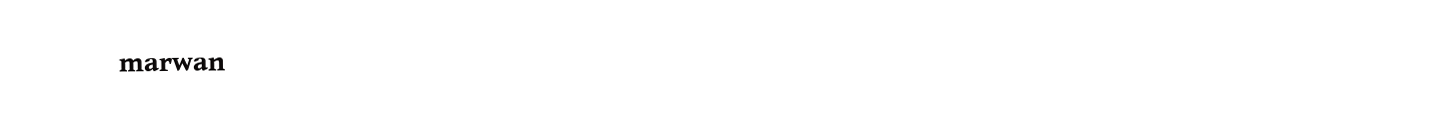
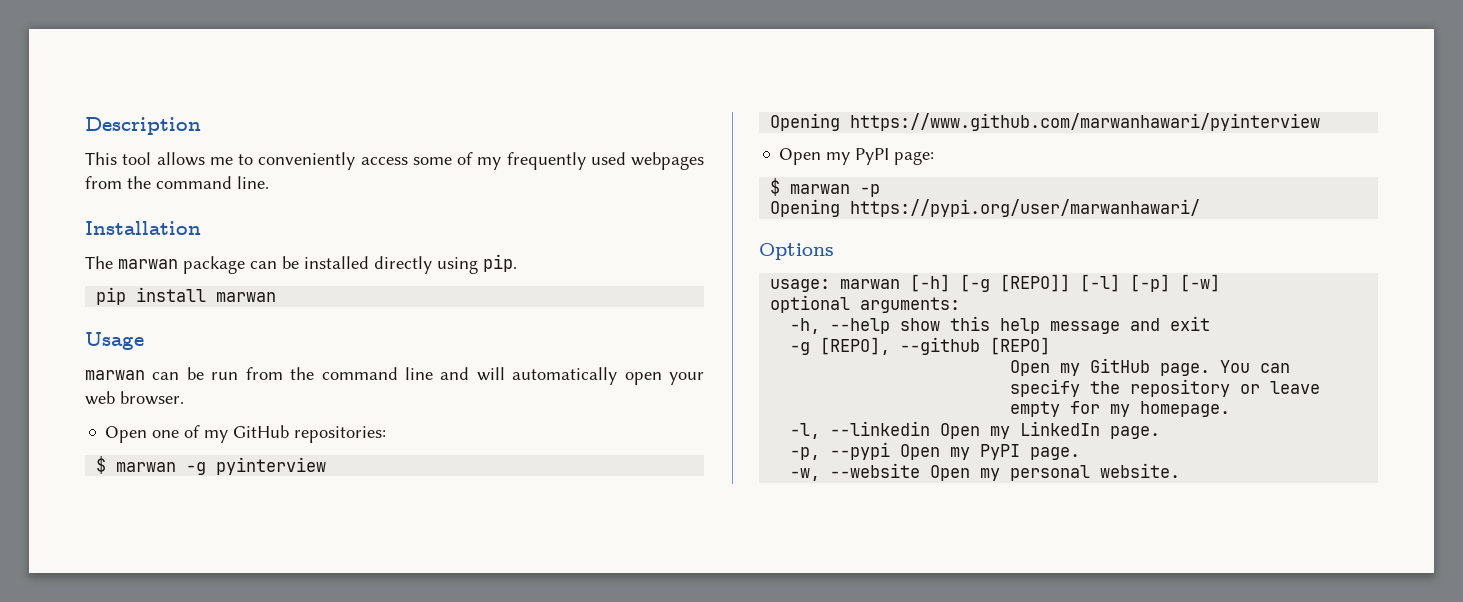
- marwan
+ Description
+ This tool allows me to conveniently access some of my frequently used webpages from the command line.
+ Installation
+ The marwan package can be installed directly using pip.
+ pip install marwan
+ Usage
+ marwan can be run from the command line and will automatically open your web browser.
+ Open one of my GitHub repositories:
+ $ marwan -g pyinterview
+ Opening https://www.github.com/marwanhawari/pyinterview
+ Open my PyPI page:
+ $ marwan -p
+ Opening https://pypi.org/user/marwanhawari/
+ Options
+ usage: marwan [-h] [-g [REPO]] [-l] [-p] [-w]
+ optional arguments:
+ -h, --help show this help message and exit
+ -g [REPO], --github [REPO]
+ Open my GitHub page. You can specify the repository or leave empty for my homepage.
+ -l, --linkedin Open my LinkedIn page.
+ -p, --pypi Open my PyPI page.
+ -w, --website Open my personal website.

